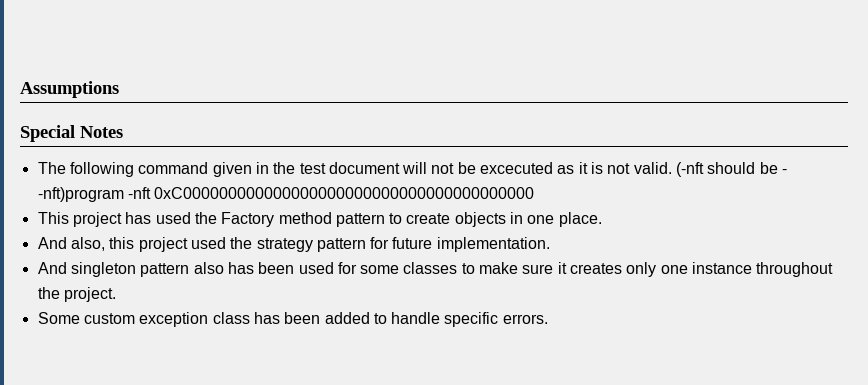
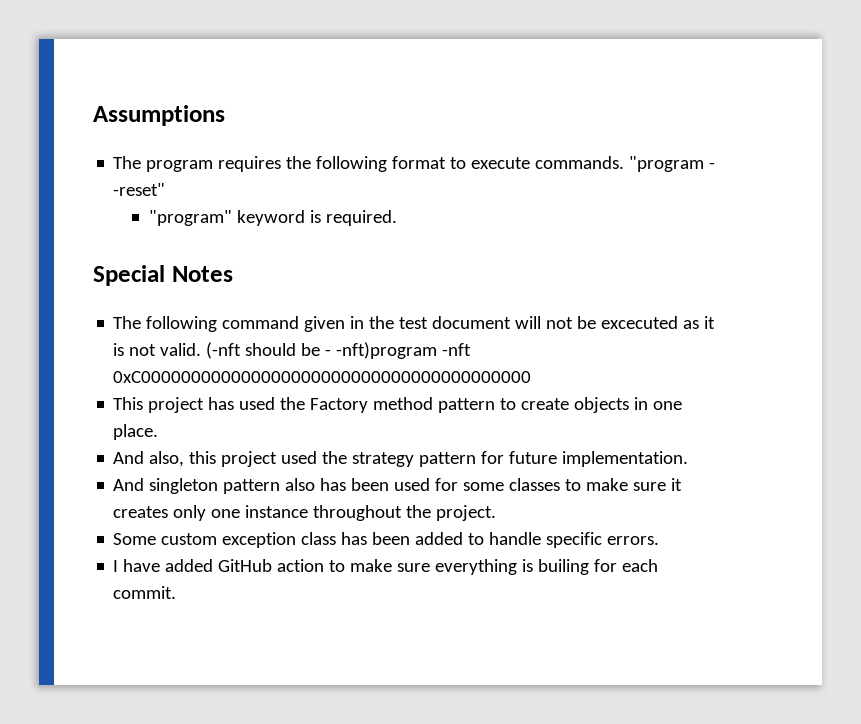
+ The program requires the following format to execute commands. "program - -reset"
+ "program" keyword is required.
+ I have added GitHub action to make sure everything is builing for each commit.

